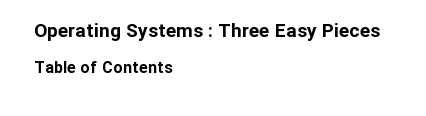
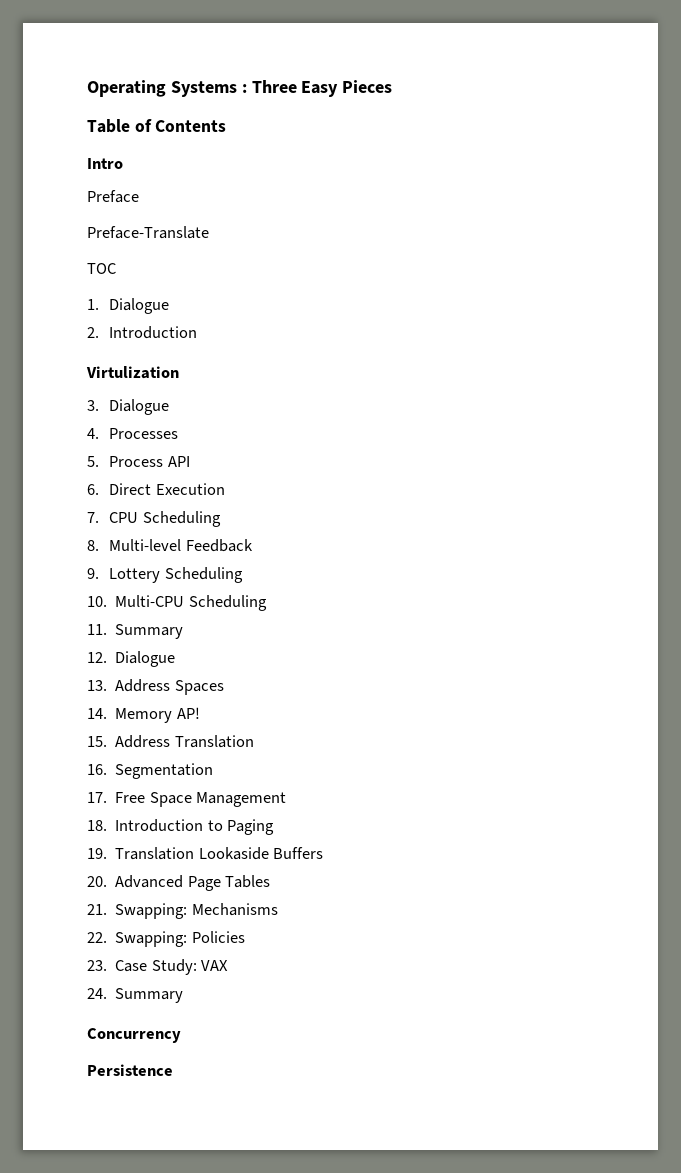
+ Intro
+ Preface
+ Preface-Translate
+ TOC
+ 1. Dialogue
+ 2. Introduction
+ Virtulization
+ 3. Dialogue
+ 4. Processes
+ 5. Process API
+ 6. Direct Execution
+ 7. CPU Scheduling
+ 8. Multi-level Feedback
+ 9. Lottery Scheduling
+ 10. Multi-CPU Scheduling
+ 11. Summary
+ 12. Dialogue
+ 13. Address Spaces
+ 14. Memory AP!
+ 15. Address Translation
+ 16. Segmentation
+ 17. Free Space Management
+ 18. Introduction to Paging
+ 19. Translation Lookaside Buffers
+ 20. Advanced Page Tables
+ 21. Swapping: Mechanisms
+ 22. Swapping: Policies
+ 23. Case Study: VAX
+ 24. Summary
+ Concurrency
+ Persistence

